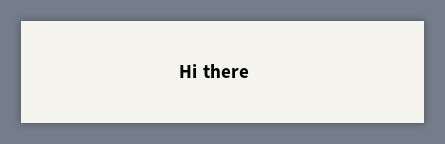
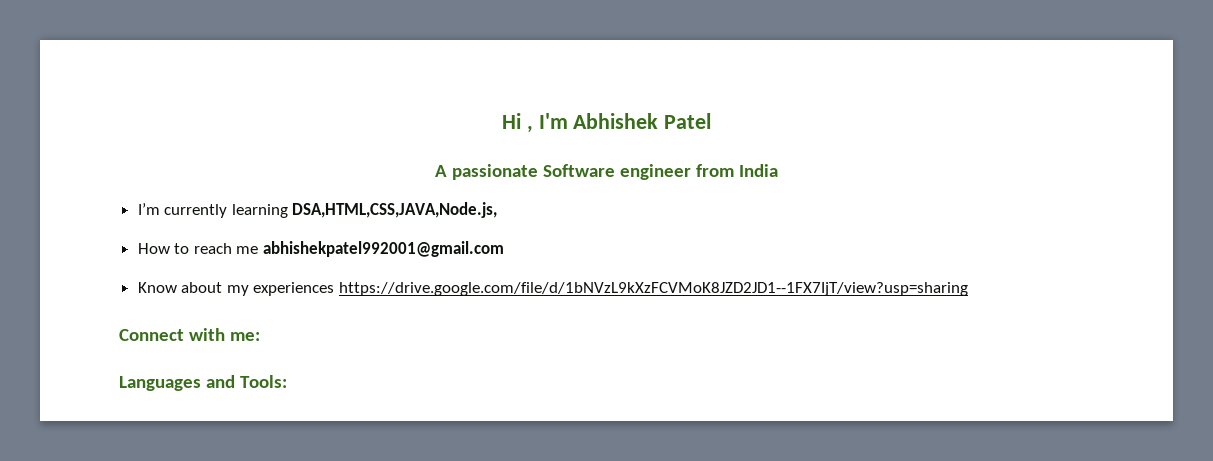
- Hi there
+ Hi , I'm Abhishek Patel
+ A passionate Software engineer from India
+ I’m currently learning DSA,HTML,CSS,JAVA,Node.js,
+ How to reach me abhishekpatel992001@gmail.com
+ Know about my experiences https://drive.google.com/file/d/1bNVzL9kXzFCVMoK8JZD2JD1--1FX7IjT/view?usp=sharing
+ Connect with me:
+ Languages and Tools:

